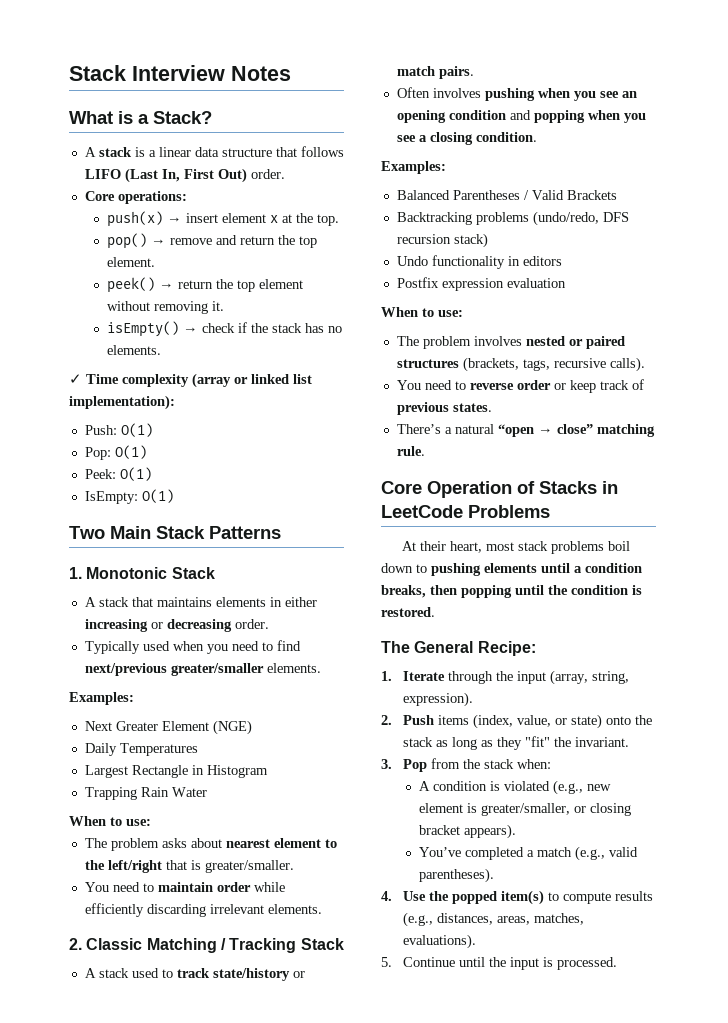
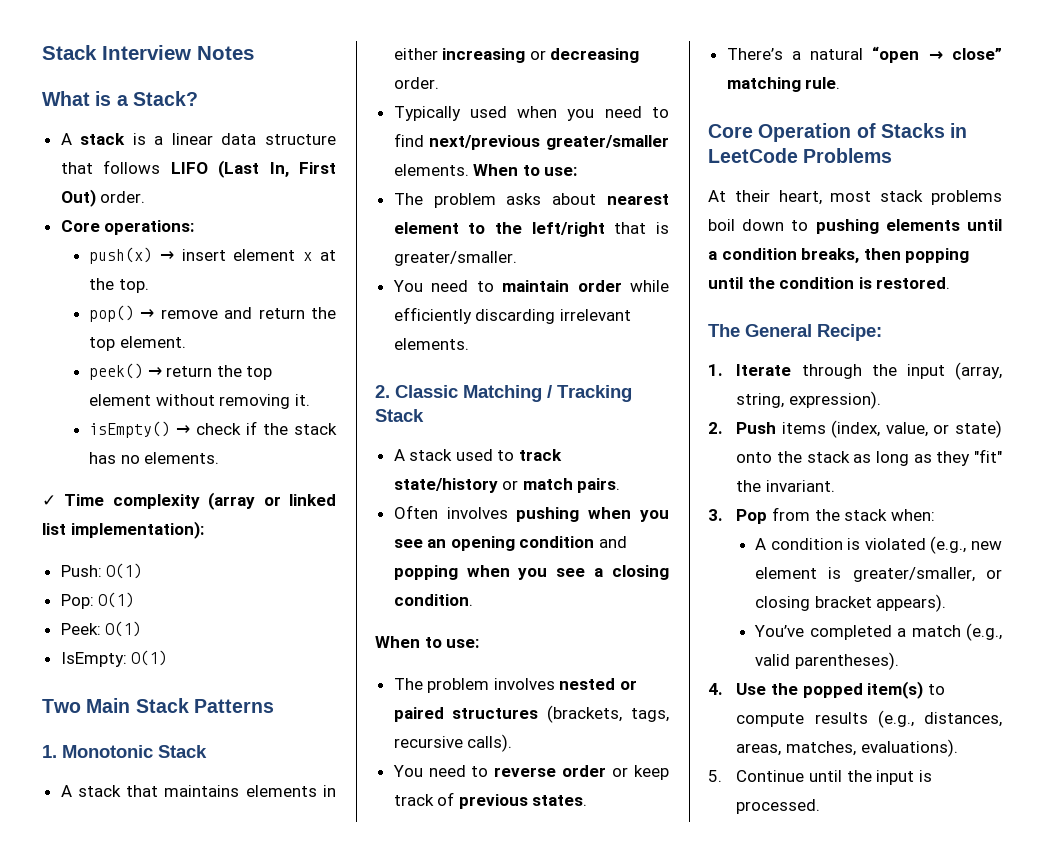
- Typically used when you need to find next/previous greater/smaller elements.
- Examples:
- Next Greater Element (NGE)
- Daily Temperatures
- Largest Rectangle in Histogram
- Trapping Rain Water
- When to use:
+ Typically used when you need to find next/previous greater/smaller elements. When to use:
  Often involves pushing when you see an opening condition and popping when you see a closing condition.
- Examples:
- Balanced Parentheses / Valid Brackets
- Backtracking problems (undo/redo, DFS recursion stack)
- Undo functionality in editors
- Postfix expression evaluation

